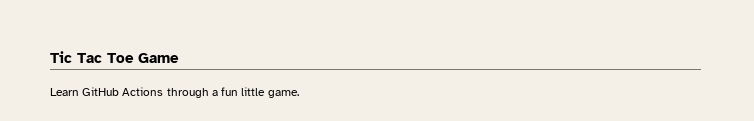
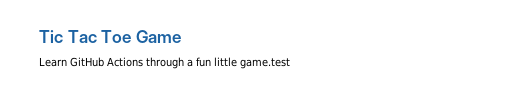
- Learn GitHub Actions through a fun little game.
+ Learn GitHub Actions through a fun little game.test

